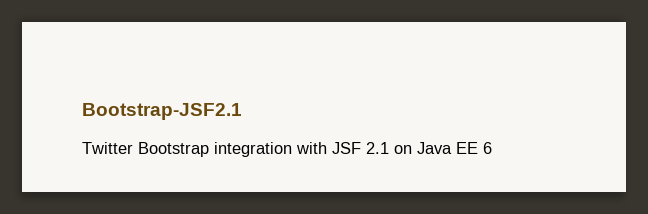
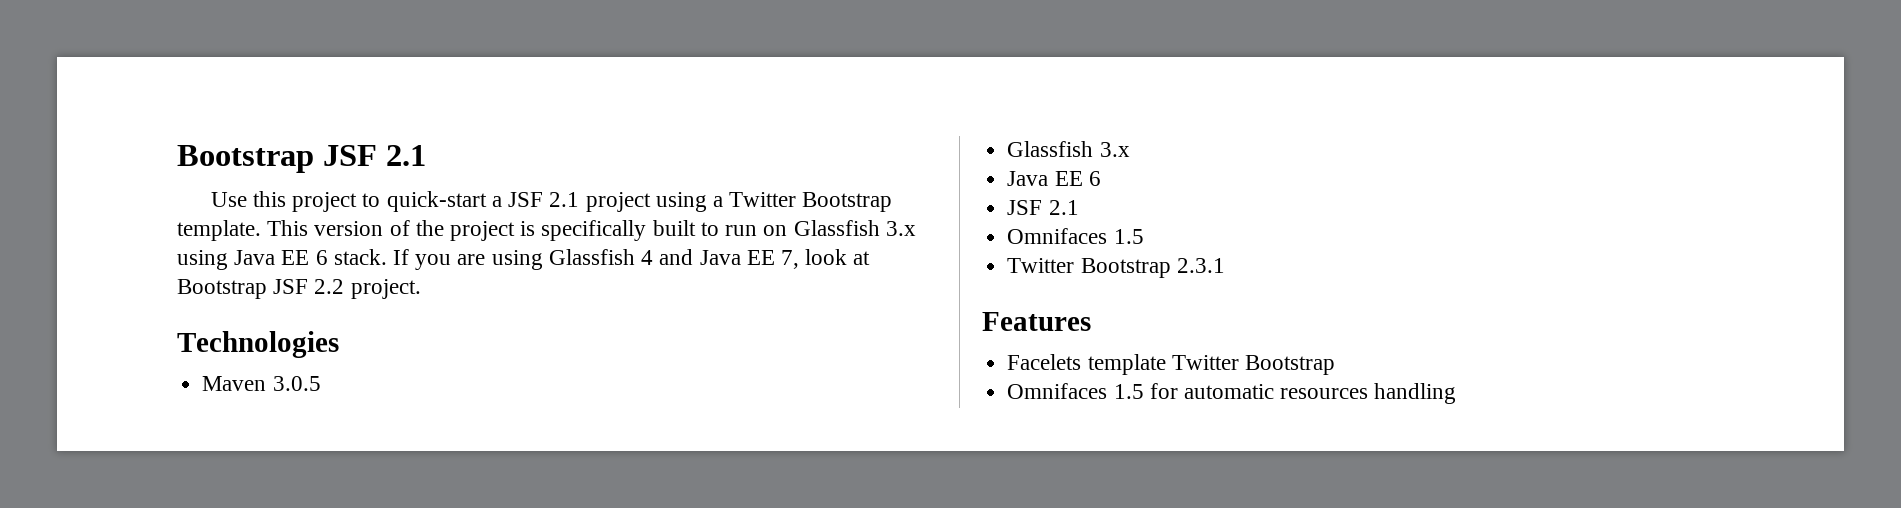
- Bootstrap-JSF2.1
- Twitter Bootstrap integration with JSF 2.1 on Java EE 6
+ Bootstrap JSF 2.1
+ Use this project to quick-start a JSF 2.1 project using a Twitter Bootstrap template. This version of the project is specifically built to run on Glassfish 3.x using Java EE 6 stack. If you are using Glassfish 4 and Java EE 7, look at Bootstrap JSF 2.2 project.
+ Technologies
+ Maven 3.0.5
+ Glassfish 3.x
+ Java EE 6
+ JSF 2.1
+ Omnifaces 1.5
+ Twitter Bootstrap 2.3.1
+ Features
+ Facelets template Twitter Bootstrap
+ Omnifaces 1.5 for automatic resources handling

